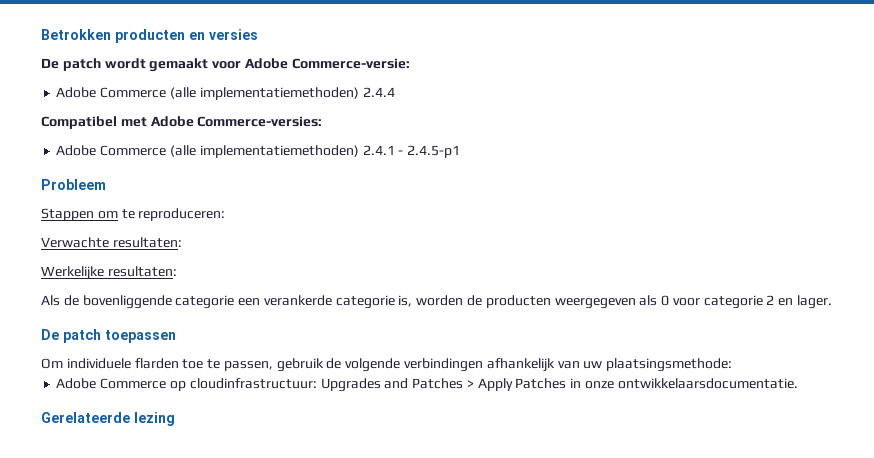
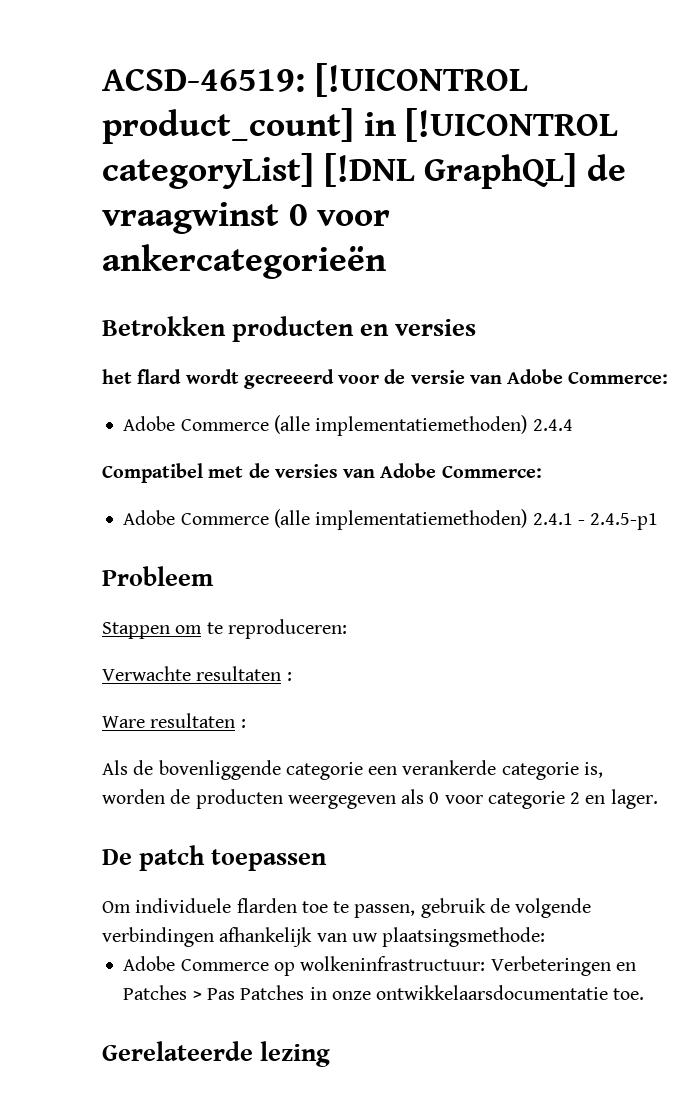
+ ACSD-46519: [!UICONTROL product_count] in [!UICONTROL categoryList] [!DNL GraphQL] de vraagwinst 0 voor ankercategorieën
  Betrokken producten en versies
- De patch wordt gemaakt voor Adobe Commerce-versie:
+ het flard wordt gecreeerd voor de versie van Adobe Commerce:
- Compatibel met Adobe Commerce-versies:
+ Compatibel met de versies van Adobe Commerce:
- Verwachte resultaten:
- Werkelijke resultaten:
+ Verwachte resultaten :
+ Ware resultaten :
- Adobe Commerce op cloudinfrastructuur: Upgrades and Patches > Apply Patches in onze ontwikkelaarsdocumentatie.
+ Adobe Commerce op wolkeninfrastructuur: Verbeteringen en Patches > Pas Patches in onze ontwikkelaarsdocumentatie toe.

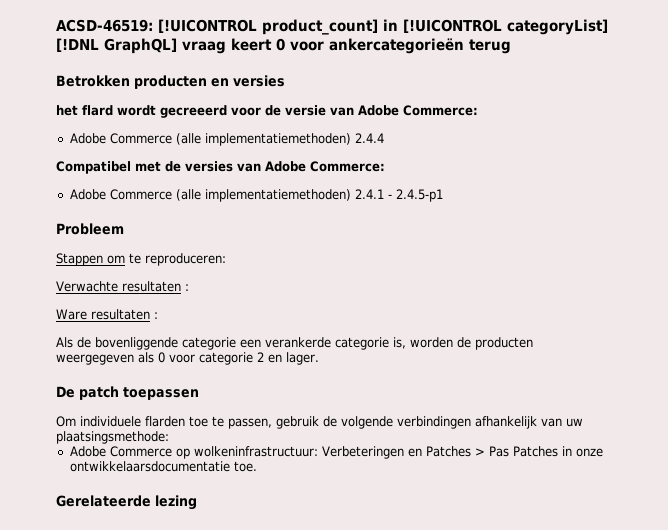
- ACSD-46519: [!UICONTROL product_count] in [!UICONTROL categoryList] [!DNL GraphQL] de vraagwinst 0 voor ankercategorieën
+ ACSD-46519: [!UICONTROL product_count] in [!UICONTROL categoryList] [!DNL GraphQL] vraag keert 0 voor ankercategorieën terug

